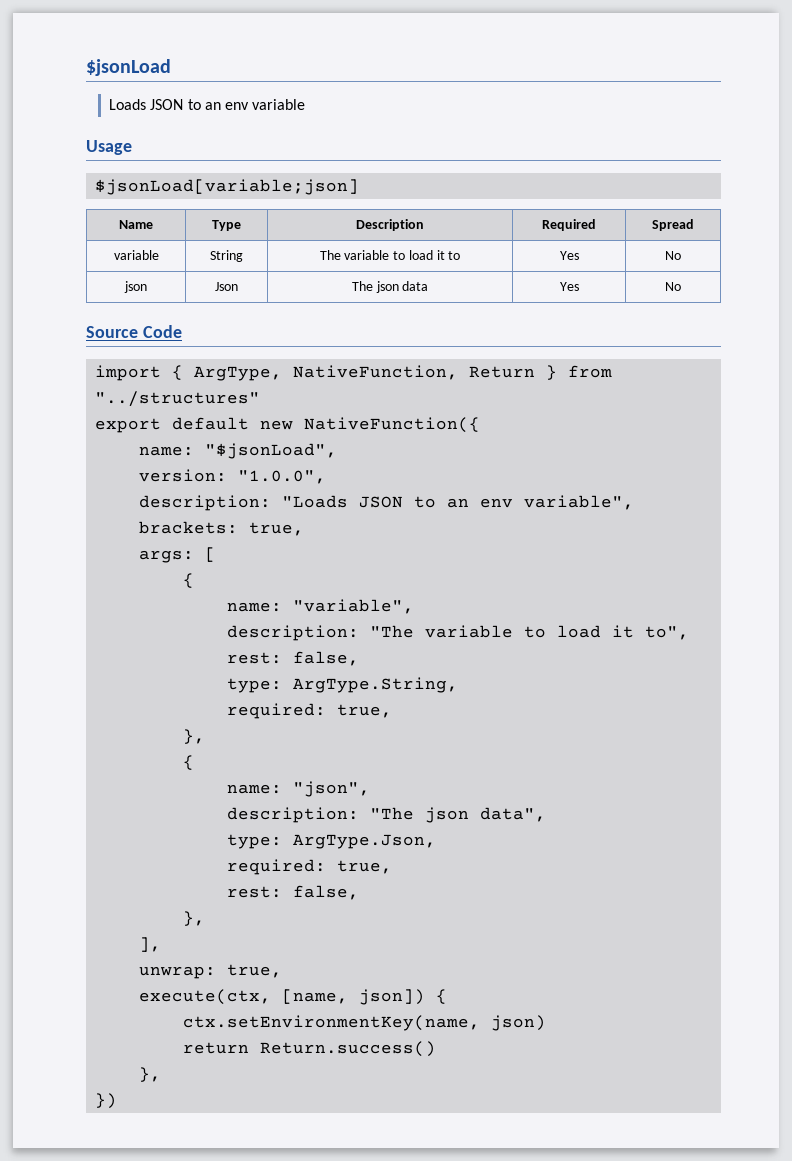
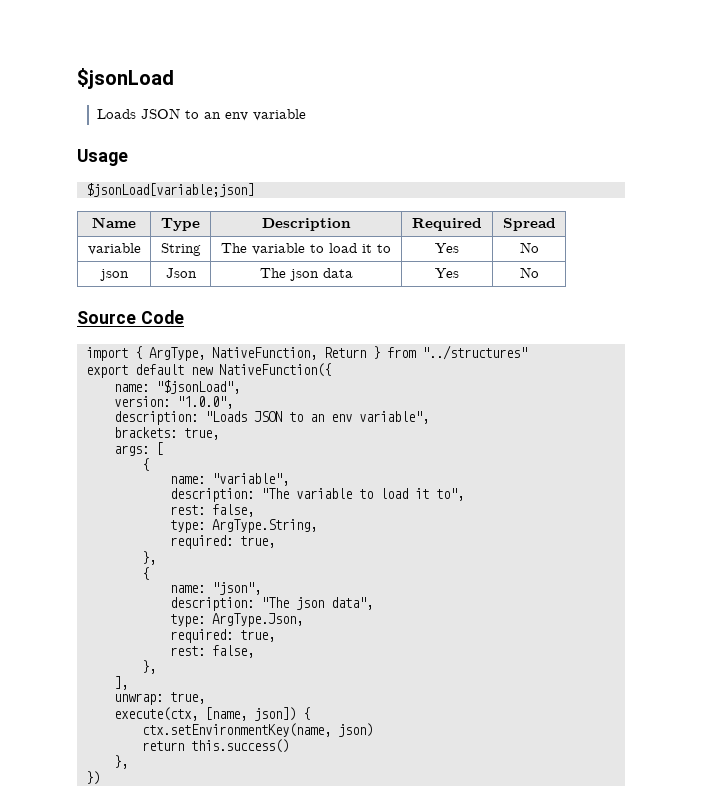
- return Return.success()
+ return this.success()

